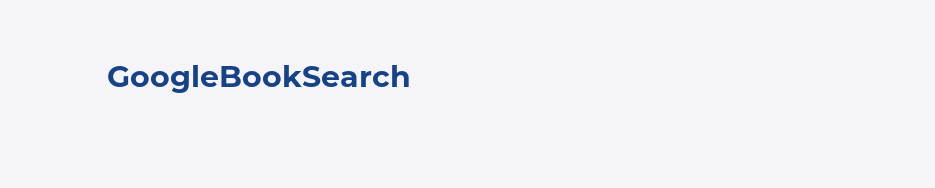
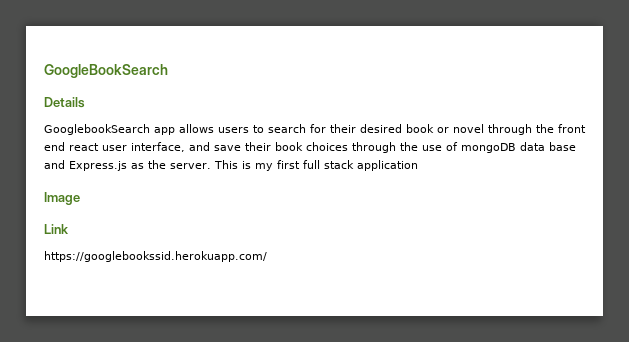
+ Details
+ GooglebookSearch app allows users to search for their desired book or novel through the front end react user interface, and save their book choices through the use of mongoDB data base and Express.js as the server. This is my first full stack application
+ Image
+ Link
+ https://googlebookssid.herokuapp.com/

